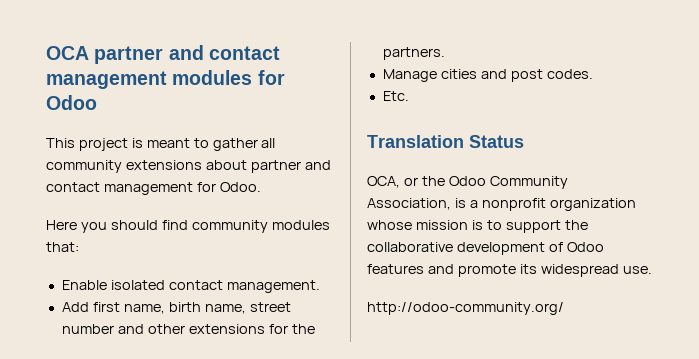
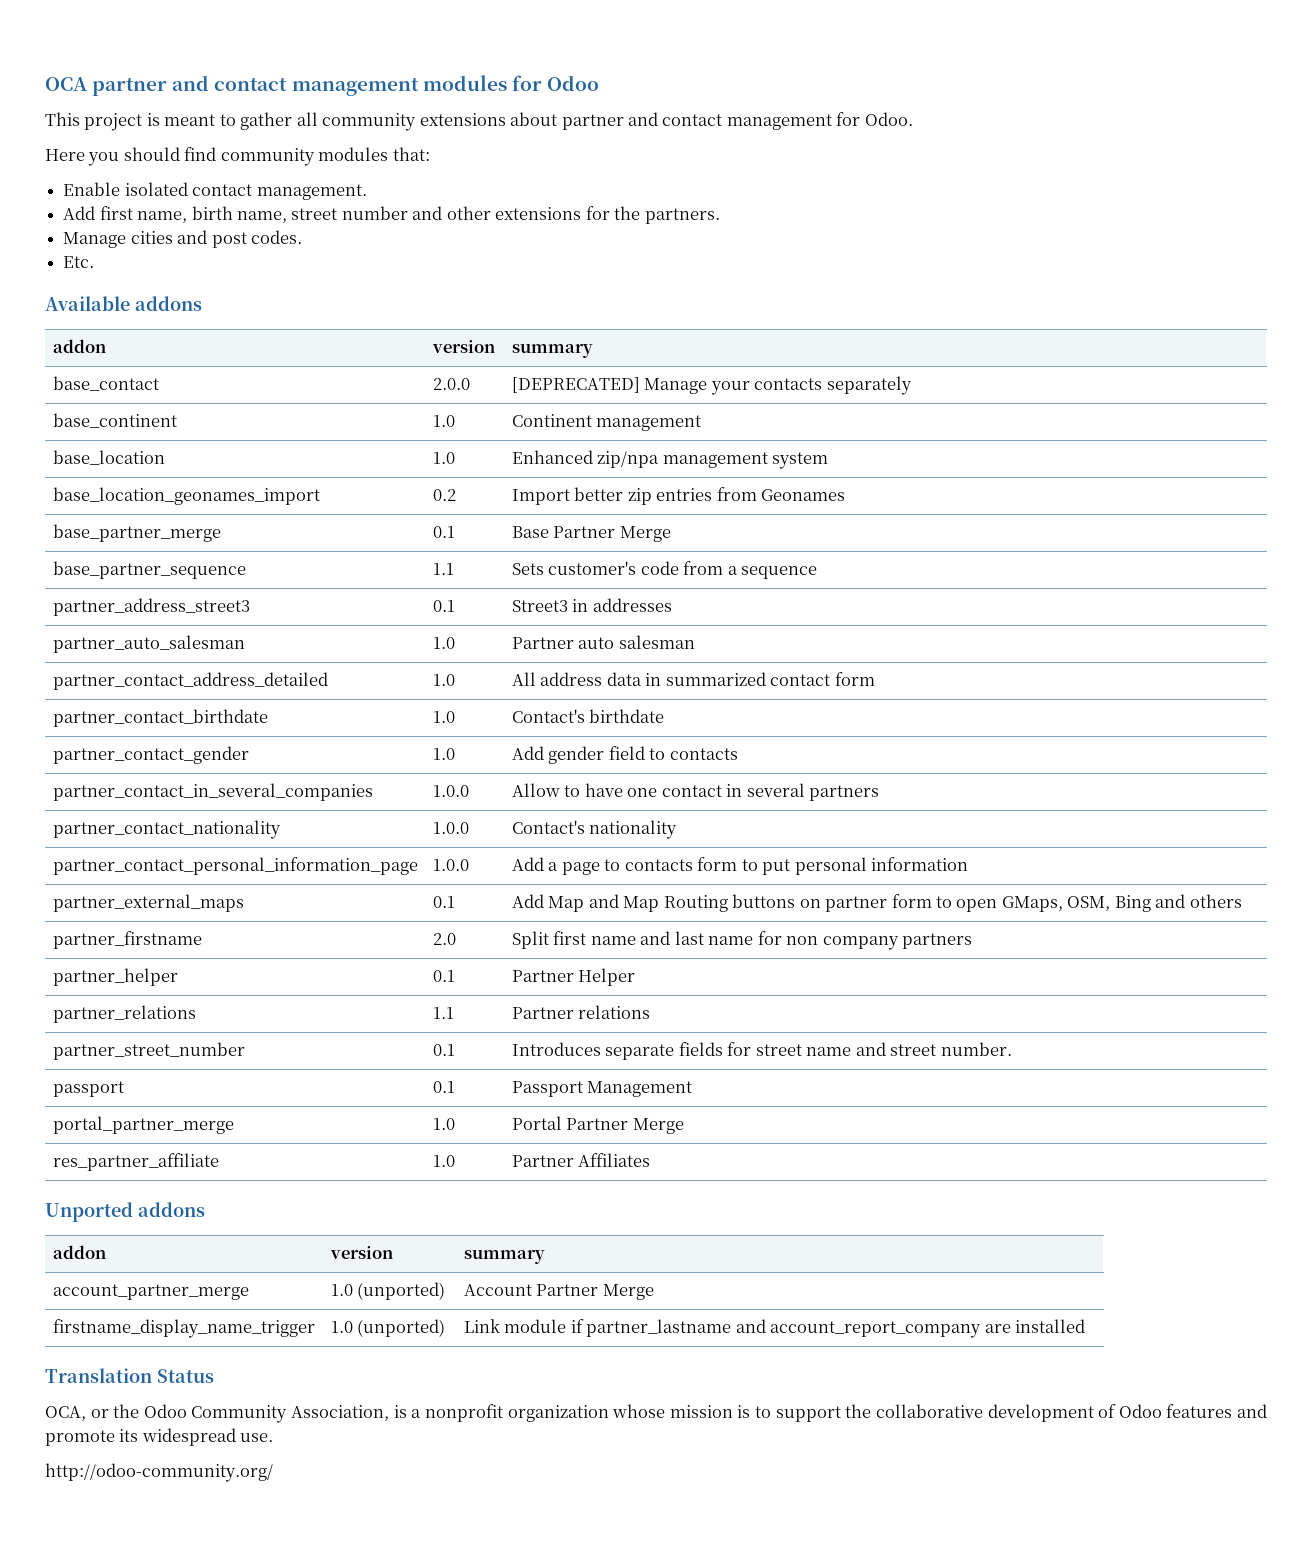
+ Available addons
+ addon | version | summary
+ base_contact | 2.0.0 | [DEPRECATED] Manage your contacts separately
+ base_continent | 1.0 | Continent management
+ base_location | 1.0 | Enhanced zip/npa management system
+ base_location_geonames_import | 0.2 | Import better zip entries from Geonames
+ base_partner_merge | 0.1 | Base Partner Merge
+ base_partner_sequence | 1.1 | Sets customer's code from a sequence
+ partner_address_street3 | 0.1 | Street3 in addresses
+ partner_auto_salesman | 1.0 | Partner auto salesman
+ partner_contact_address_detailed | 1.0 | All address data in summarized contact form
+ partner_contact_birthdate | 1.0 | Contact's birthdate
+ partner_contact_gender | 1.0 | Add gender field to contacts
+ partner_contact_in_several_companies | 1.0.0 | Allow to have one contact in several partners
+ partner_contact_nationality | 1.0.0 | Contact's nationality
+ partner_contact_personal_information_page | 1.0.0 | Add a page to contacts form to put personal information
+ partner_external_maps | 0.1 | Add Map and Map Routing buttons on partner form to open GMaps, OSM, Bing and others
+ partner_firstname | 2.0 | Split first name and last name for non company partners
+ partner_helper | 0.1 | Partner Helper
+ partner_relations | 1.1 | Partner relations
+ partner_street_number | 0.1 | Introduces separate fields for street name and street number.
+ passport | 0.1 | Passport Management
+ portal_partner_merge | 1.0 | Portal Partner Merge
+ res_partner_affiliate | 1.0 | Partner Affiliates
+ Unported addons
+ addon | version | summary
+ account_partner_merge | 1.0 (unported) | Account Partner Merge
+ firstname_display_name_trigger | 1.0 (unported) | Link module if partner_lastname and account_report_company are installed

